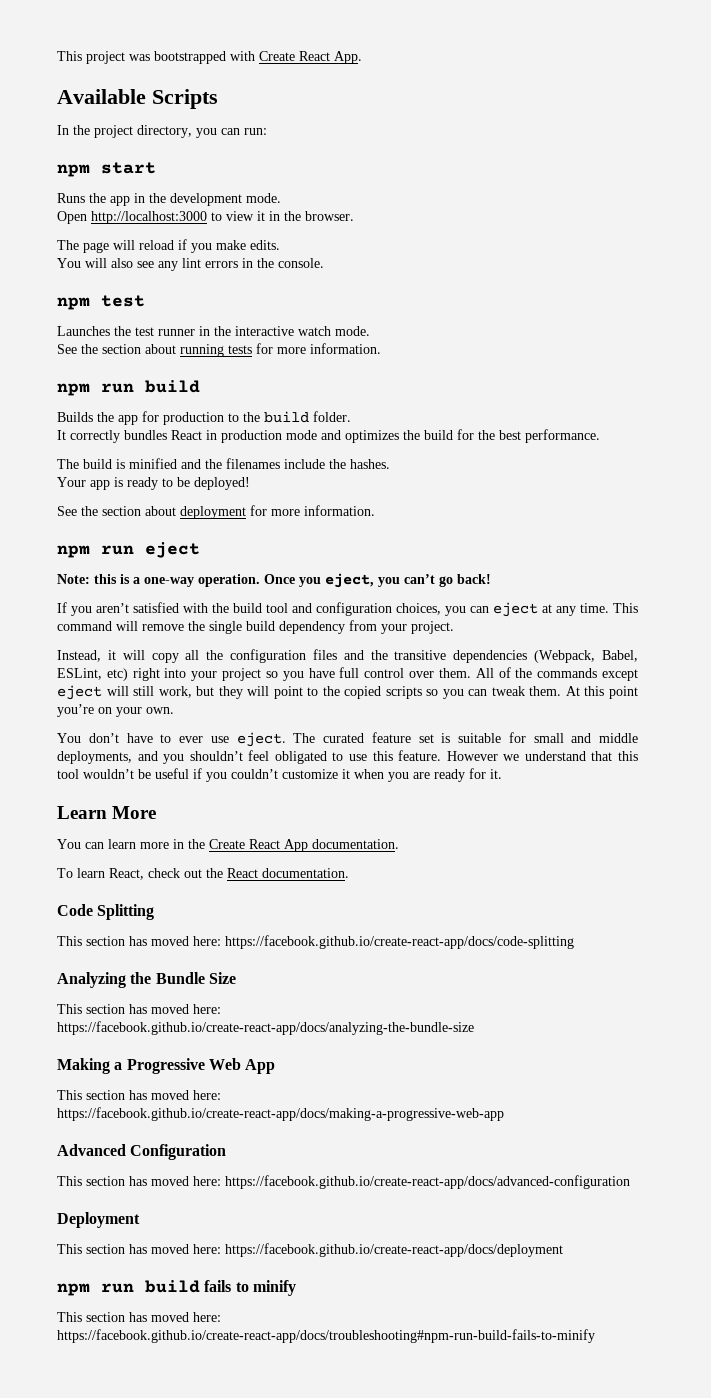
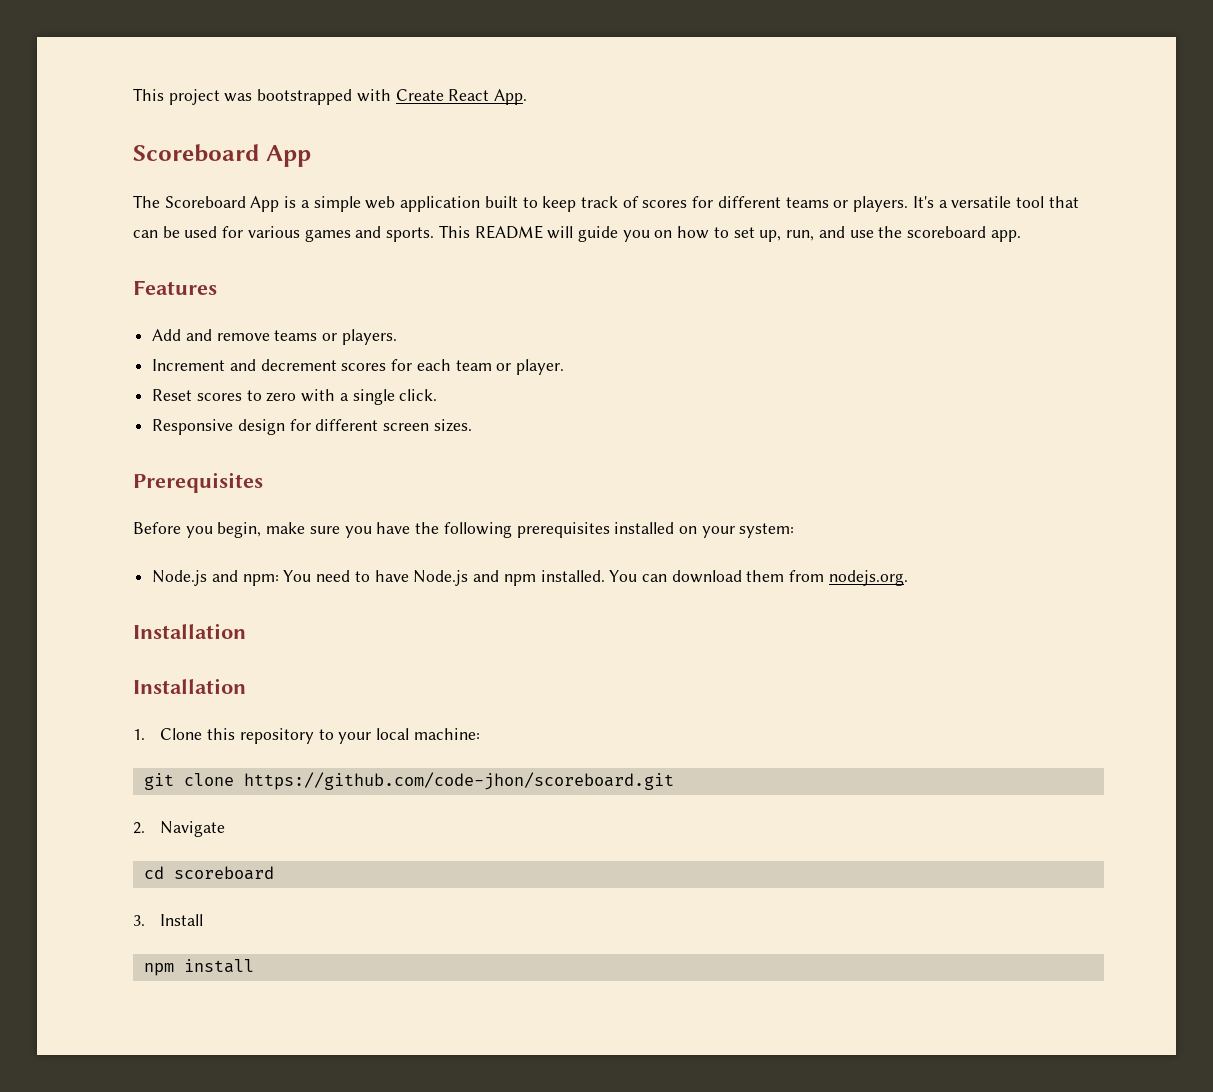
  This project was bootstrapped with Create React App.
- Available Scripts
- In the project directory, you can run:
- npm start
- Runs the app in the development mode.
- Open http://localhost:3000 to view it in the browser.
- The page will reload if you make edits.
- You will also see any lint errors in the console.
- npm test
- Launches the test runner in the interactive watch mode.
- See the section about running tests for more information.
- npm run build
- Builds the app for production to the build folder.
- It correctly bundles React in production mode and optimizes the build for the best performance.
- The build is minified and the filenames include the hashes.
- Your app is ready to be deployed!
- See the section about deployment for more information.
- npm run eject
- Note: this is a one-way operation. Once you eject, you can’t go back!
- If you aren’t satisfied with the build tool and configuration choices, you can eject at any time. This command will remove the single build dependency from your project.
- Instead, it will copy all the configuration files and the transitive dependencies (Webpack, Babel, ESLint, etc) right into your project so you have full control over them. All of the commands except eject will still work, but they will point to the copied scripts so you can tweak them. At this point you’re on your own.
- You don’t have to ever use eject. The curated feature set is suitable for small and middle deployments, and you shouldn’t feel obligated to use this feature. However we understand that this tool wouldn’t be useful if you couldn’t customize it when you are ready for it.
- Learn More
- You can learn more in the Create React App documentation.
- To learn React, check out the React documentation.
- Code Splitting
- This section has moved here: https://facebook.github.io/create-react-app/docs/code-splitting
- Analyzing the Bundle Size
- This section has moved here: https://facebook.github.io/create-react-app/docs/analyzing-the-bundle-size
- Making a Progressive Web App
- This section has moved here: https://facebook.github.io/create-react-app/docs/making-a-progressive-web-app
- Advanced Configuration
- This section has moved here: https://facebook.github.io/create-react-app/docs/advanced-configuration
- Deployment
- This section has moved here: https://facebook.github.io/create-react-app/docs/deployment
- npm run build fails to minify
- This section has moved here: https://facebook.github.io/create-react-app/docs/troubleshooting#npm-run-build-fails-to-minify
+ Scoreboard App
+ The Scoreboard App is a simple web application built to keep track of scores for different teams or players. It's a versatile tool that can be used for various games and sports. This README will guide you on how to set up, run, and use the scoreboard app.
+ Features
+ Add and remove teams or players.
+ Increment and decrement scores for each team or player.
+ Reset scores to zero with a single click.
+ Responsive design for different screen sizes.
+ Prerequisites
+ Before you begin, make sure you have the following prerequisites installed on your system:
+ Node.js and npm: You need to have Node.js and npm installed. You can download them from nodejs.org.
+ Installation
+ Installation
+ 1. Clone this repository to your local machine:
+ git clone https://github.com/code-jhon/scoreboard.git
+ 2. Navigate
+ cd scoreboard
+ 3. Install
+ npm install

